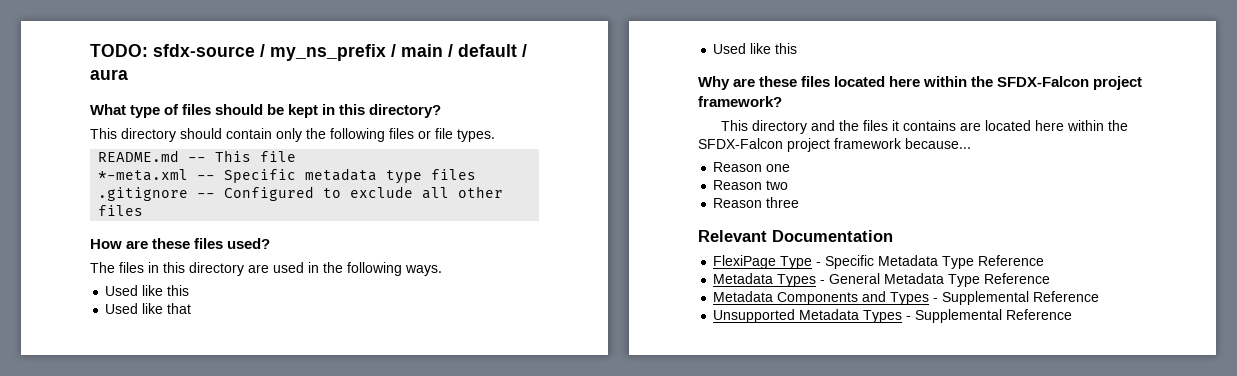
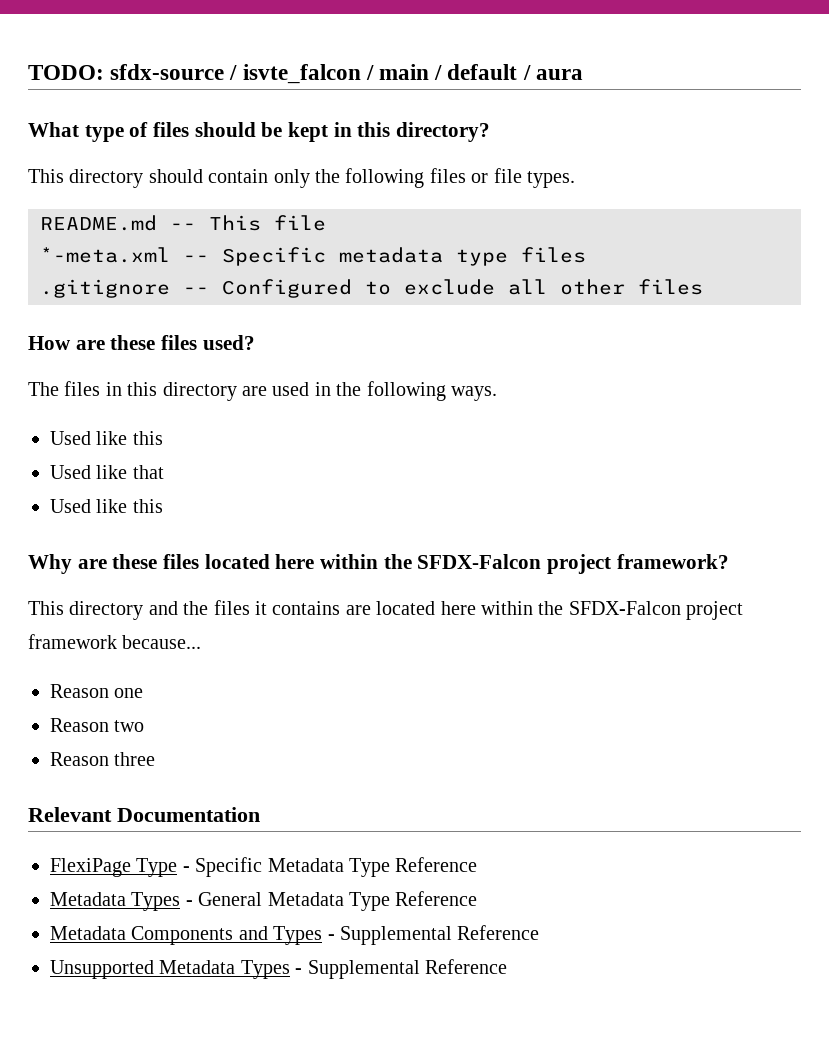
- TODO: sfdx-source / my_ns_prefix / main / default / aura
+ TODO: sfdx-source / isvte_falcon / main / default / aura

